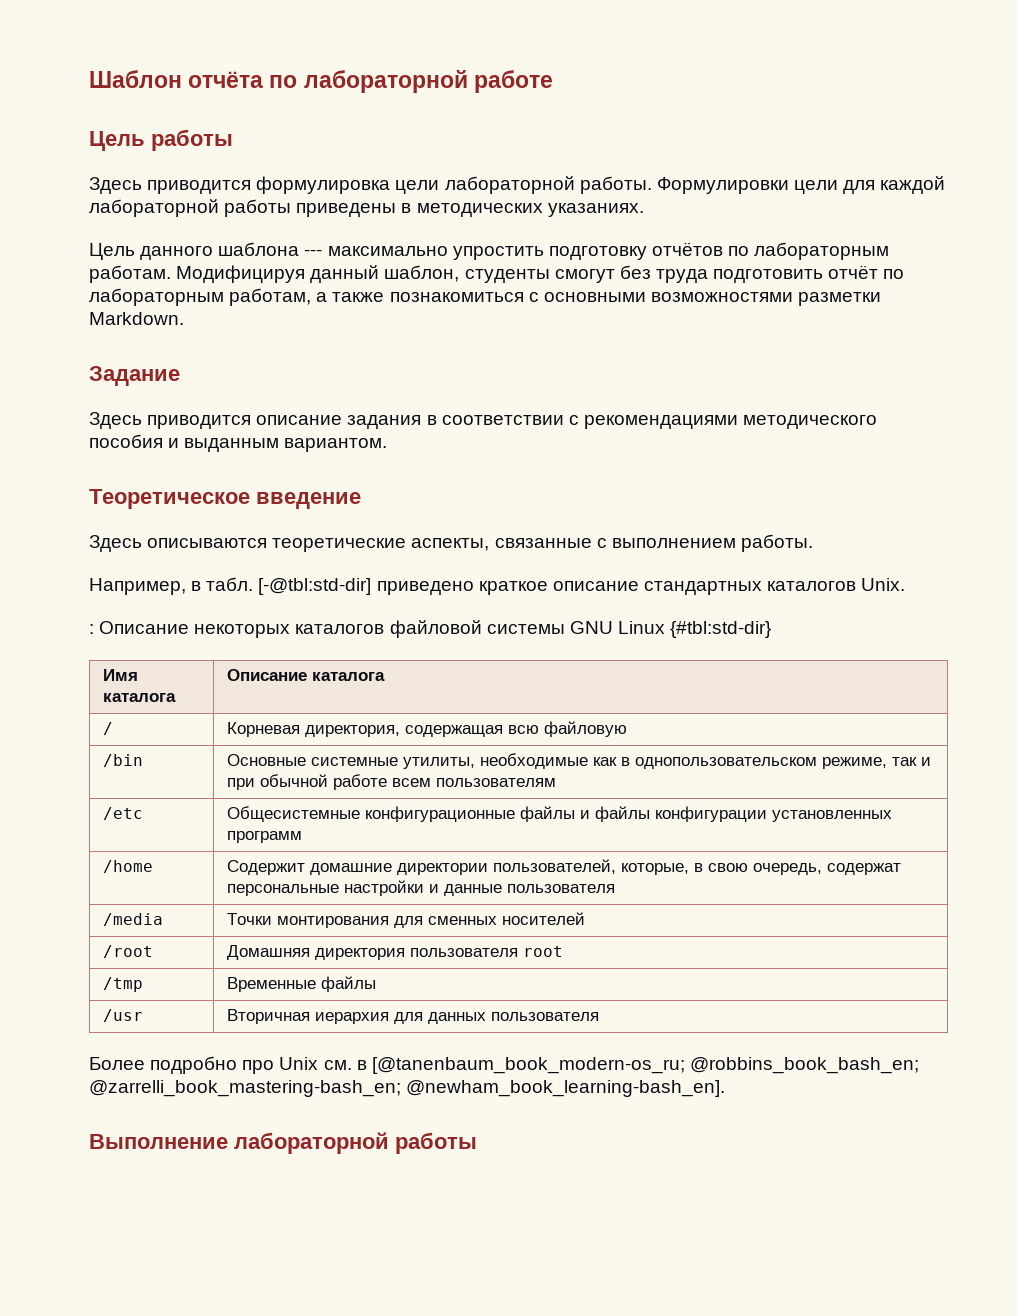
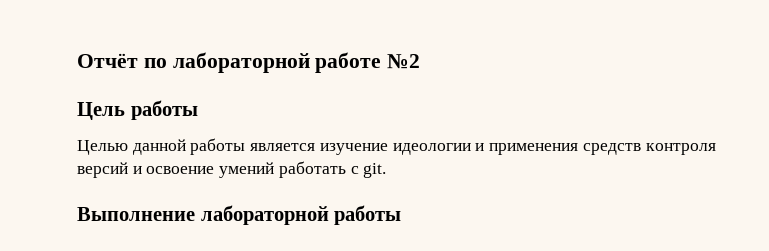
- Шаблон отчёта по лабораторной работе
+ Отчёт по лабораторной работе №2
- Здесь приводится формулировка цели лабораторной работы. Формулировки цели для каждой лабораторной работы приведены в методических указаниях.
- Цель данного шаблона --- максимально упростить подготовку отчётов по лабораторным работам. Модифицируя данный шаблон, студенты смогут без труда подготовить отчёт по лабораторным работам, а также познакомиться с основными возможностями разметки Markdown.
- Задание
- Здесь приводится описание задания в соответствии с рекомендациями методического пособия и выданным вариантом.
- Теоретическое введение
- Здесь описываются теоретические аспекты, связанные с выполнением работы.
- Например, в табл. [-@tbl:std-dir] приведено краткое описание стандартных каталогов Unix.
- : Описание некоторых каталогов файловой системы GNU Linux {#tbl:std-dir}
- Имя каталога | Описание каталога
- / | Корневая директория, содержащая всю файловую
- /bin | Основные системные утилиты, необходимые как в однопользовательском режиме, так и при обычной работе всем пользователям
- /etc | Общесистемные конфигурационные файлы и файлы конфигурации установленных программ
- /home | Содержит домашние директории пользователей, которые, в свою очередь, содержат персональные настройки и данные пользователя
- /media | Точки монтирования для сменных носителей
- /root | Домашняя директория пользователя root
- /tmp | Временные файлы
- /usr | Вторичная иерархия для данных пользователя
- Более подробно про Unix см. в [@tanenbaum_book_modern-os_ru; @robbins_book_bash_en; @zarrelli_book_mastering-bash_en; @newham_book_learning-bash_en].
+ Целью данной работы является изучение идеологии и применения средств контроля версий и освоение умений работать с git.

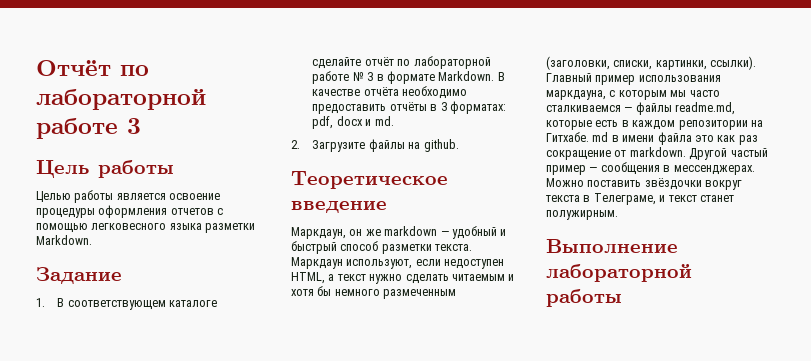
- Отчёт по лабораторной работе №2
+ Отчёт по лабораторной работе 3
- Целью данной работы является изучение идеологии и применения средств контроля версий и освоение умений работать с git.
+ Целью работы является освоение процедуры оформления отчетов с помощью легковесного языка разметки Markdown.
+ Задание
+ 1. В соответствующем каталоге сделайте отчёт по лабораторной работе № 3 в формате Markdown. В качестве отчёта необходимо предоставить отчёты в 3 форматах: pdf, docx и md.
+ 2. Загрузите файлы на github.
+ Теоретическое введение
+ Маркдаун, он же markdown — удобный и быстрый способ разметки текста. Маркдаун используют, если недоступен HTML, а текст нужно сделать читаемым и хотя бы немного размеченным (заголовки, списки, картинки, ссылки). Главный пример использования маркдауна, с которым мы часто сталкиваемся — файлы readme.md, которые есть в каждом репозитории на Гитхабе. md в имени файла это как раз сокращение от markdown. Другой частый пример — сообщения в мессенджерах. Можно поставить звёздочки вокруг текста в Телеграме, и текст станет полужирным.

